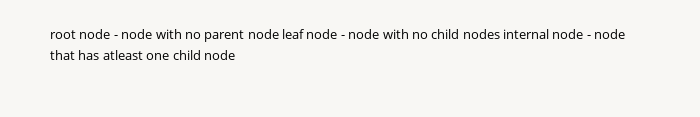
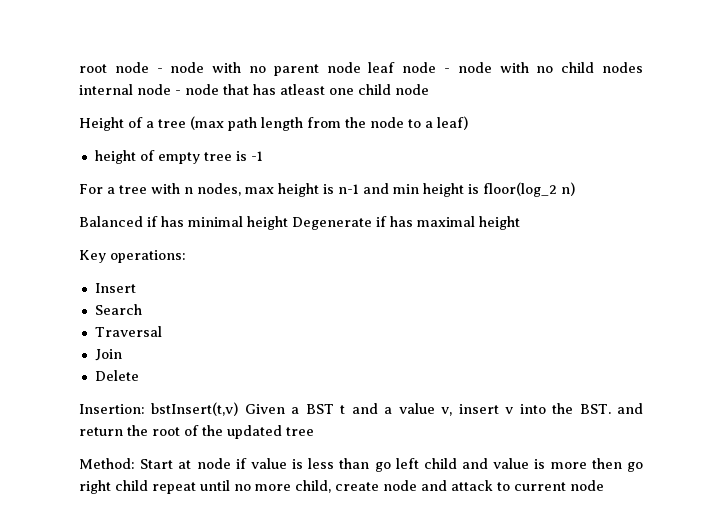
+ Height of a tree (max path length from the node to a leaf)
+ height of empty tree is -1
+ For a tree with n nodes, max height is n-1 and min height is floor(log_2 n)
+ Balanced if has minimal height Degenerate if has maximal height
+ Key operations:
+ Insert
+ Search
+ Traversal
+ Join
+ Delete
+ Insertion: bstInsert(t,v) Given a BST t and a value v, insert v into the BST. and return the root of the updated tree
+ Method: Start at node if value is less than go left child and value is more then go right child repeat until no more child, create node and attack to current node

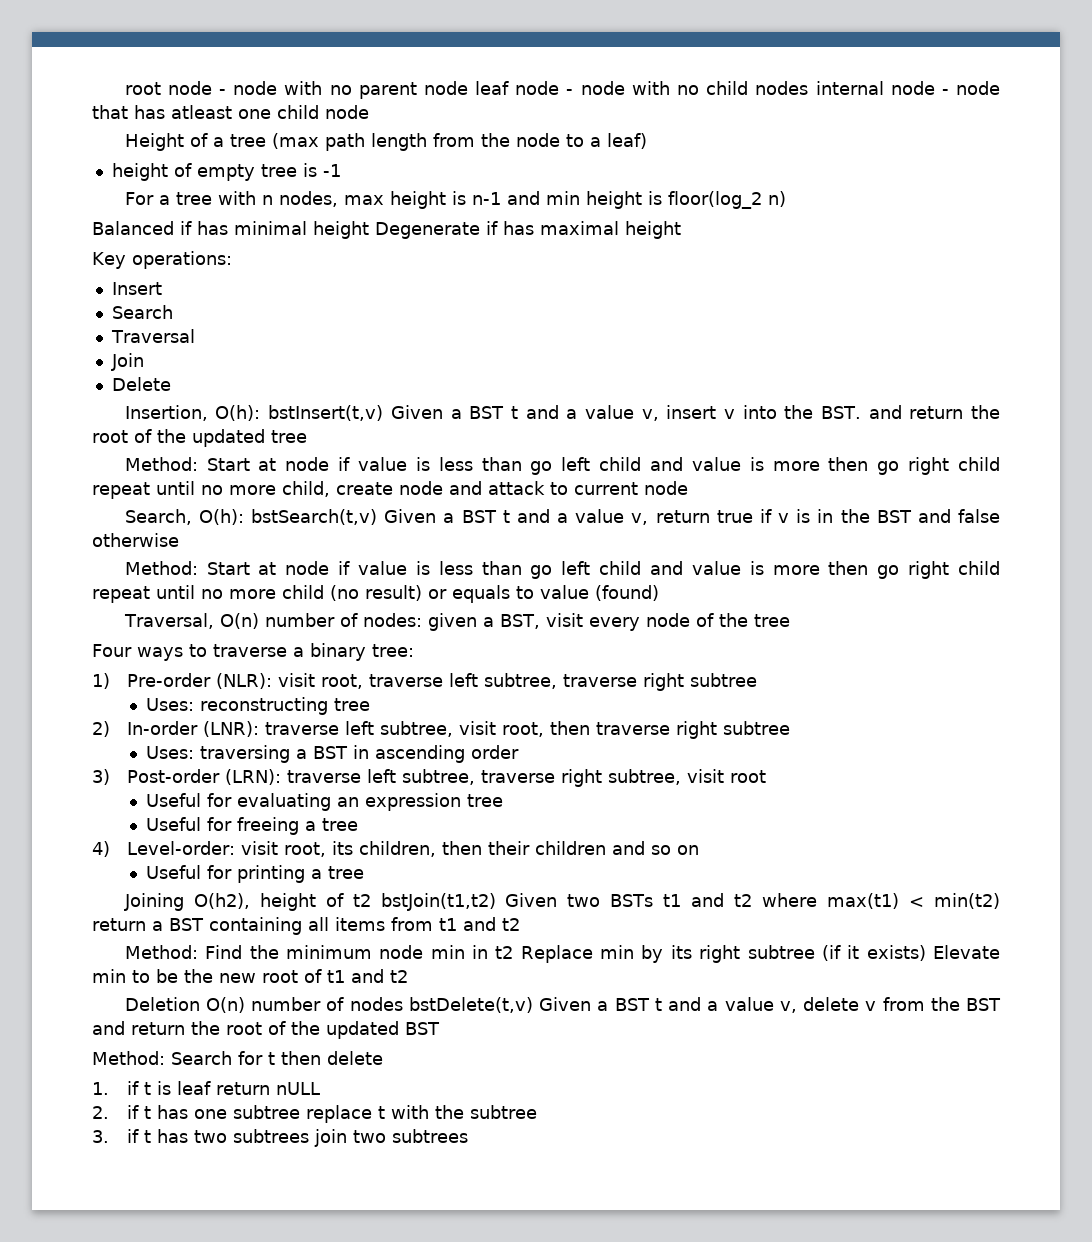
- Insertion: bstInsert(t,v) Given a BST t and a value v, insert v into the BST. and return the root of the updated tree
+ Insertion, O(h): bstInsert(t,v) Given a BST t and a value v, insert v into the BST. and return the root of the updated tree
+ Search, O(h): bstSearch(t,v) Given a BST t and a value v, return true if v is in the BST and false otherwise
+ Method: Start at node if value is less than go left child and value is more then go right child repeat until no more child (no result) or equals to value (found)
+ Traversal, O(n) number of nodes: given a BST, visit every node of the tree
+ Four ways to traverse a binary tree:
+ 1) Pre-order (NLR): visit root, traverse left subtree, traverse right subtree
+ Uses: reconstructing tree
+ 2) In-order (LNR): traverse left subtree, visit root, then traverse right subtree
+ Uses: traversing a BST in ascending order
+ 3) Post-order (LRN): traverse left subtree, traverse right subtree, visit root
+ Useful for evaluating an expression tree
+ Useful for freeing a tree
+ 4) Level-order: visit root, its children, then their children and so on
+ Useful for printing a tree
+ Joining O(h2), height of t2 bstJoin(t1,t2) Given two BSTs t1 and t2 where max(t1) < min(t2) return a BST containing all items from t1 and t2
+ Method: Find the minimum node min in t2 Replace min by its right subtree (if it exists) Elevate min to be the new root of t1 and t2
+ Deletion O(n) number of nodes bstDelete(t,v) Given a BST t and a value v, delete v from the BST and return the root of the updated BST
+ Method: Search for t then delete
+ 1. if t is leaf return nULL
+ 2. if t has one subtree replace t with the subtree
+ 3. if t has two subtrees join two subtrees

